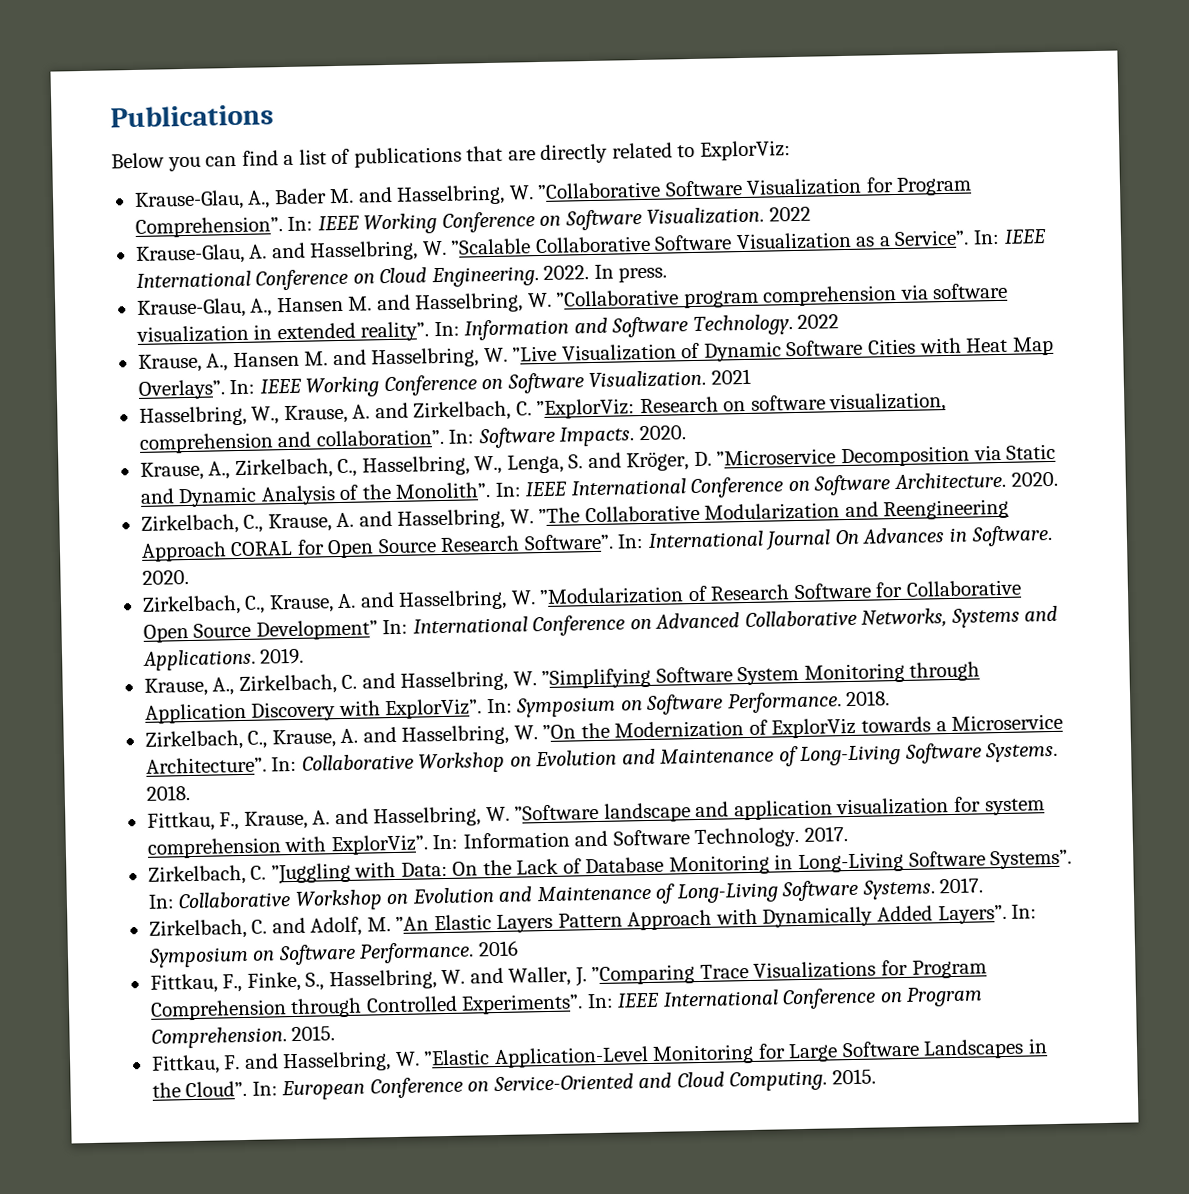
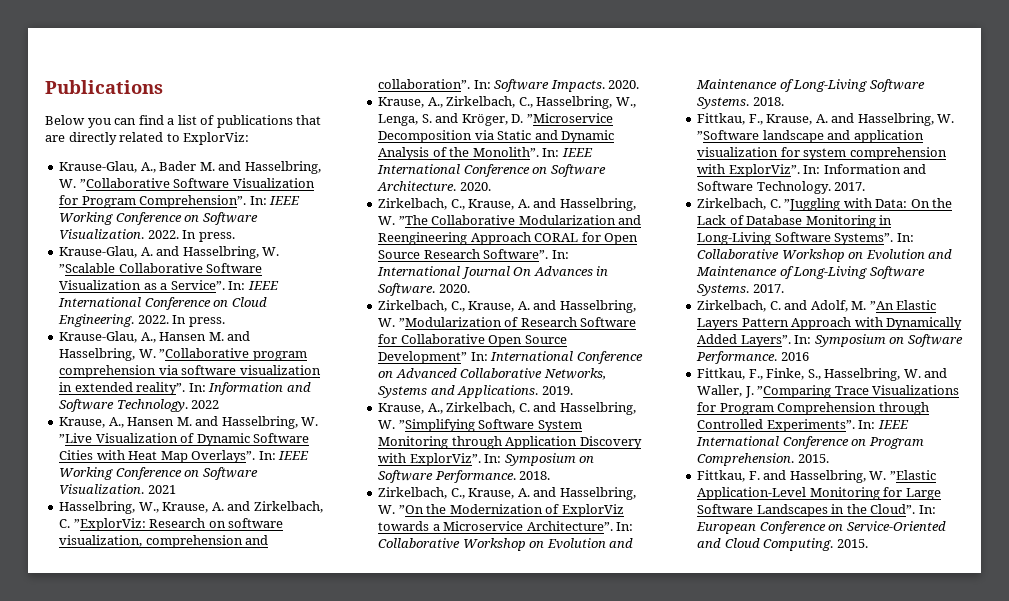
- In: IEEE Working Conference on Software Visualization. 2022
+ In: IEEE Working Conference on Software Visualization. 2022. In press.

